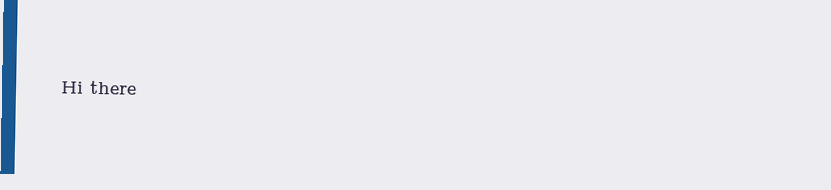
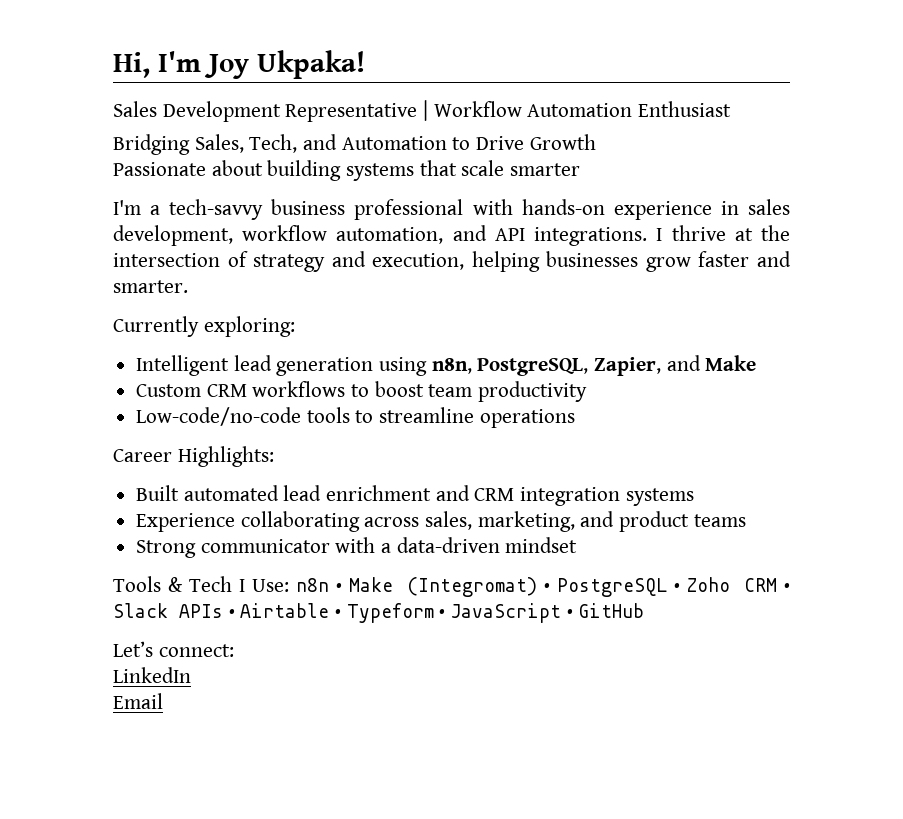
- Hi there
+ Hi, I'm Joy Ukpaka!
+ Sales Development Representative | Workflow Automation Enthusiast
+ Bridging Sales, Tech, and Automation to Drive Growth
+ Passionate about building systems that scale smarter
+ I'm a tech-savvy business professional with hands-on experience in sales development, workflow automation, and API integrations. I thrive at the intersection of strategy and execution, helping businesses grow faster and smarter.
+ Currently exploring:
+ Intelligent lead generation using n8n, PostgreSQL, Zapier, and Make
+ Custom CRM workflows to boost team productivity
+ Low-code/no-code tools to streamline operations
+ Career Highlights:
+ Built automated lead enrichment and CRM integration systems
+ Experience collaborating across sales, marketing, and product teams
+ Strong communicator with a data-driven mindset
+ Tools & Tech I Use: n8n • Make (Integromat) • PostgreSQL • Zoho CRM • Slack APIs • Airtable • Typeform • JavaScript • GitHub
+ Let’s connect:
+ LinkedIn
+ Email

